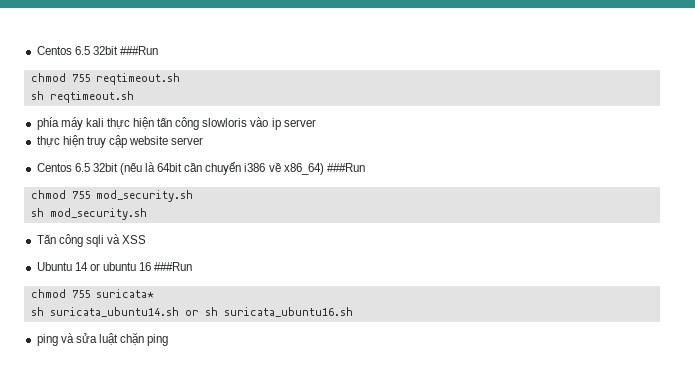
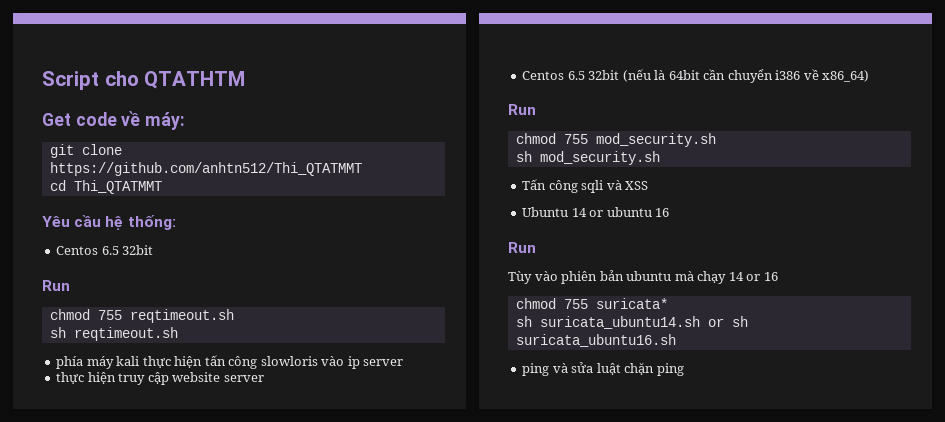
- Centos 6.5 32bit ###Run
+ Script cho QTATHTM
+ Get code về máy:
+ git clone https://github.com/anhtn512/Thi_QTATMMT
+ cd Thi_QTATMMT
+ Yêu cầu hệ thống:
+ Centos 6.5 32bit
+ Run
- Centos 6.5 32bit (nếu là 64bit cần chuyển i386 về x86_64) ###Run
+ Centos 6.5 32bit (nếu là 64bit cần chuyển i386 về x86_64)
+ Run
- Ubuntu 14 or ubuntu 16 ###Run
+ Ubuntu 14 or ubuntu 16
+ Run
+ Tùy vào phiên bản ubuntu mà chạy 14 or 16

